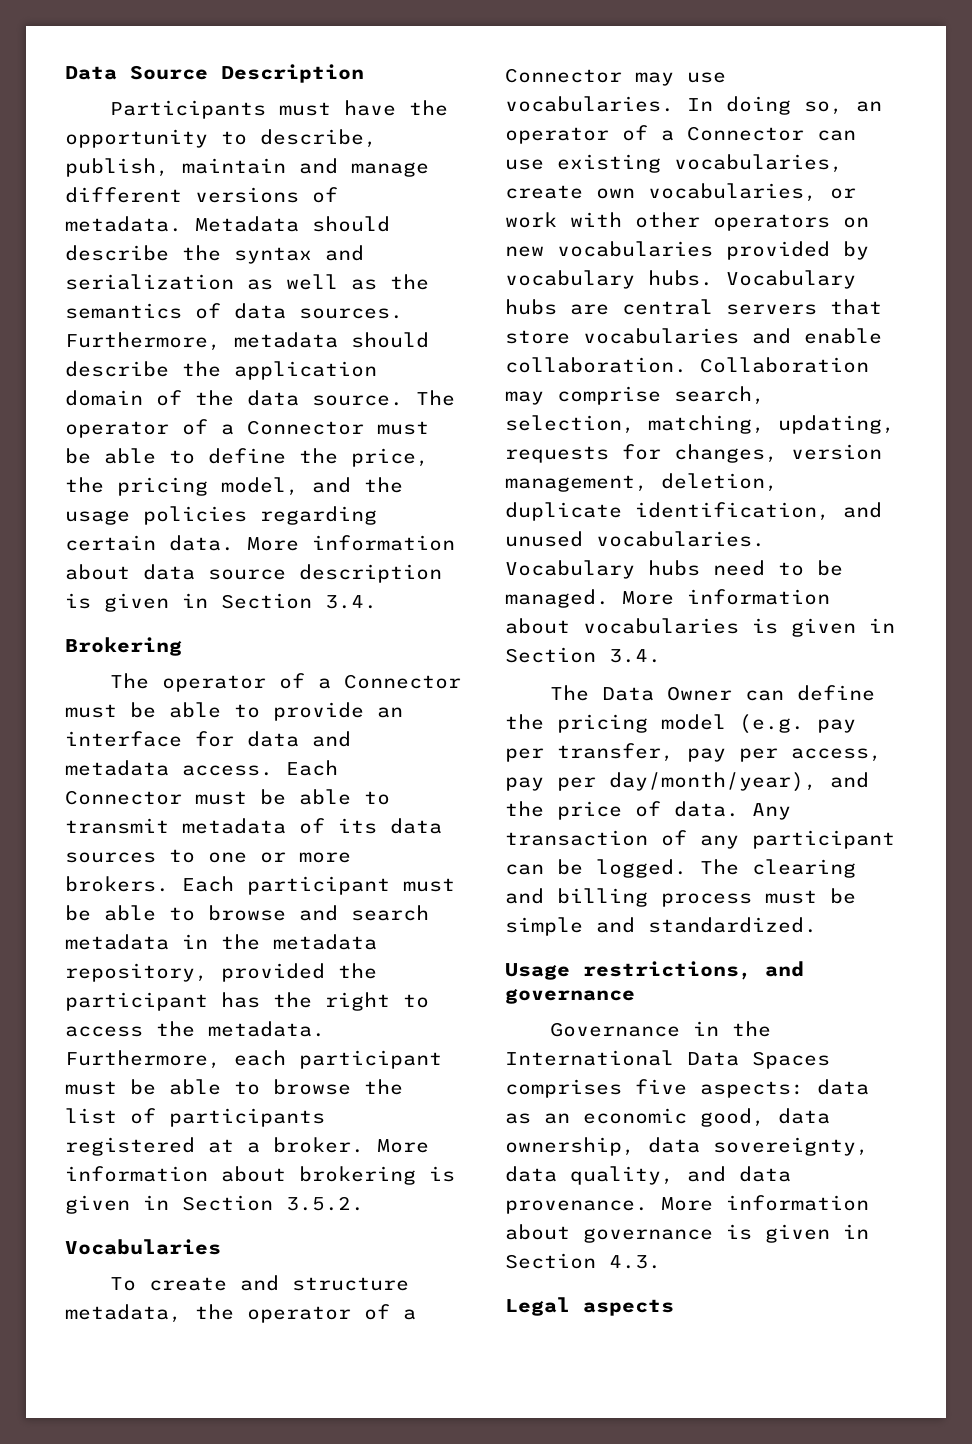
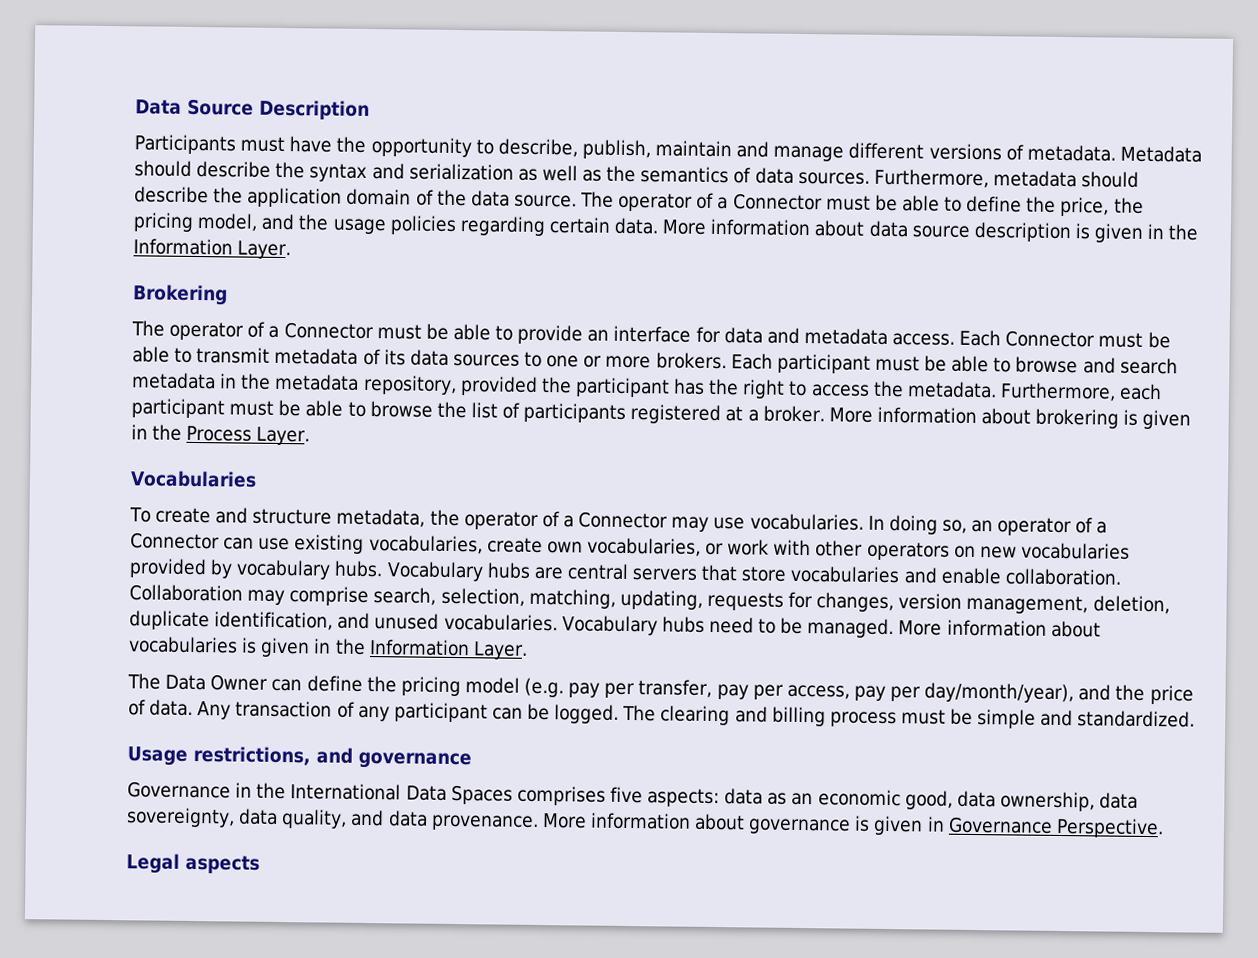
- More information about data source description is given in Section 3.4.
+ More information about data source description is given in the Information Layer.
- More information about brokering is given in Section 3.5.2.
+ More information about brokering is given in the Process Layer.
- More information about vocabularies is given in Section 3.4.
+ More information about vocabularies is given in the Information Layer.
- More information about governance is given in Section 4.3.
+ More information about governance is given in Governance Perspective.

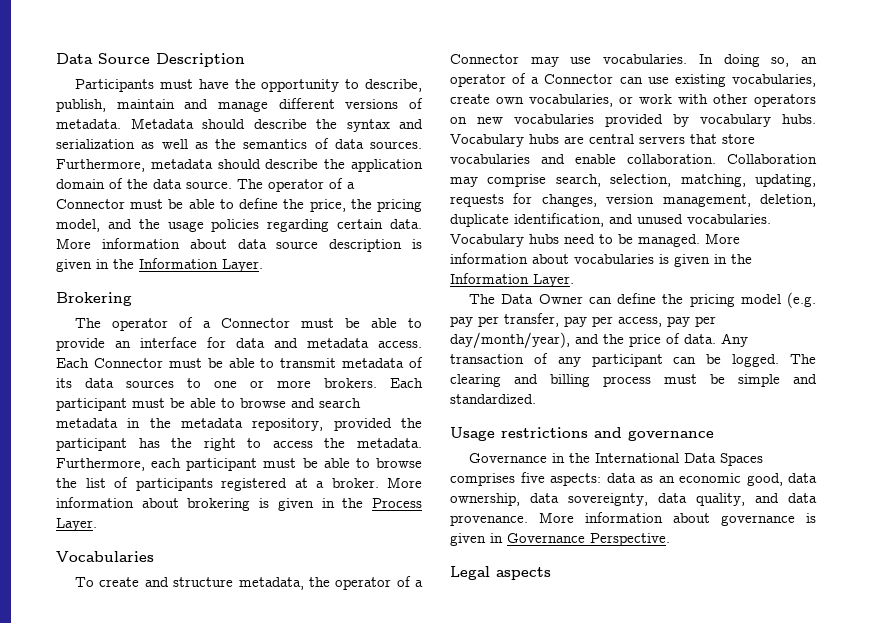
- Usage restrictions, and governance
+ Usage restrictions and governance

